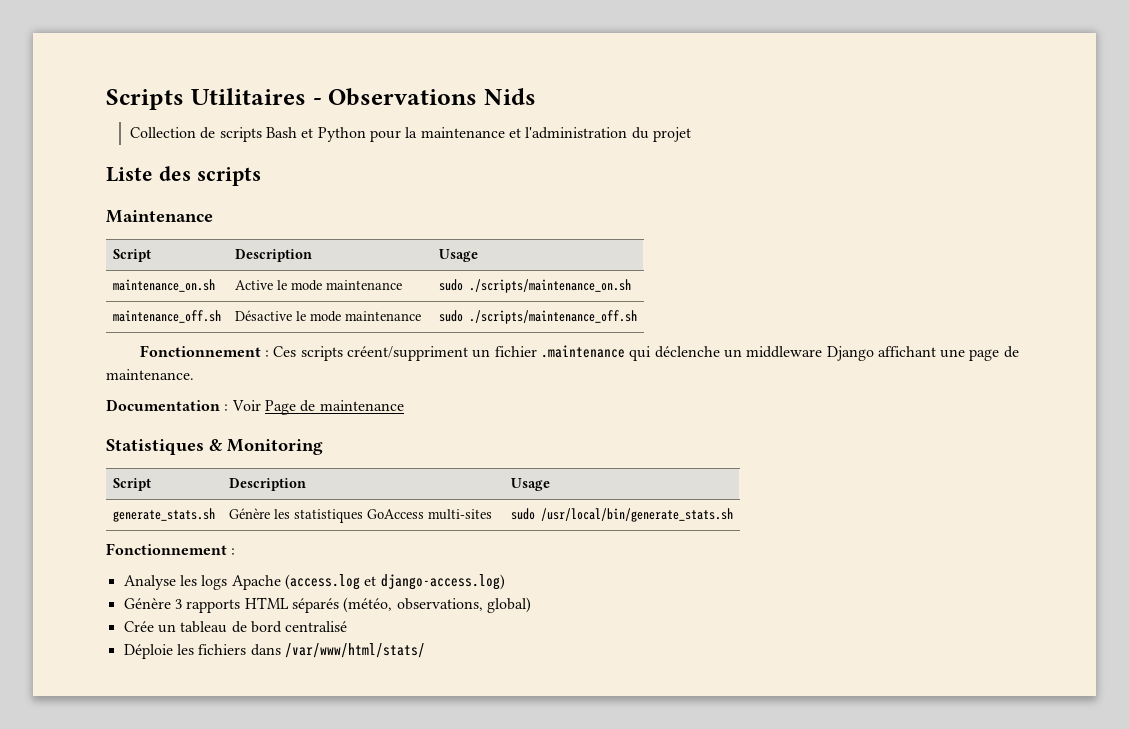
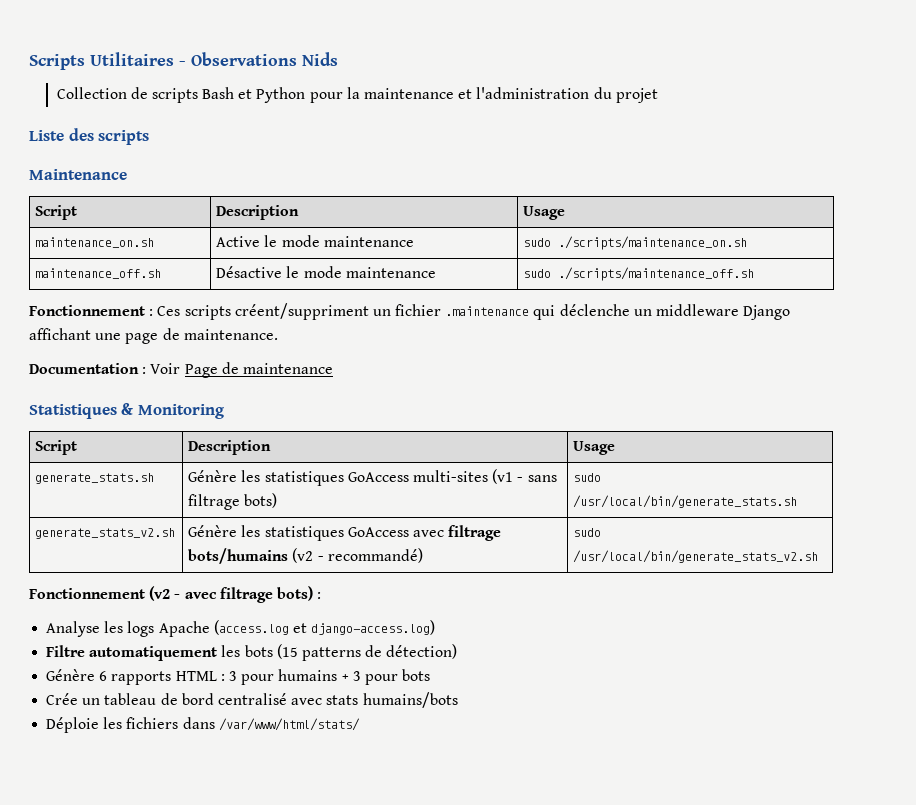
- generate_stats.sh | Génère les statistiques GoAccess multi-sites | sudo /usr/local/bin/generate_stats.sh
- Fonctionnement :
+ generate_stats.sh | Génère les statistiques GoAccess multi-sites (v1 - sans filtrage bots) | sudo /usr/local/bin/generate_stats.sh
+ generate_stats_v2.sh | Génère les statistiques GoAccess avec filtrage bots/humains (v2 - recommandé) | sudo /usr/local/bin/generate_stats_v2.sh
+ Fonctionnement (v2 - avec filtrage bots) :
- Génère 3 rapports HTML séparés (météo, observations, global)
+ Filtre automatiquement les bots (15 patterns de détection)
+ Génère 6 rapports HTML : 3 pour humains + 3 pour bots
- Crée un tableau de bord centralisé
+ Crée un tableau de bord centralisé avec stats humains/bots

